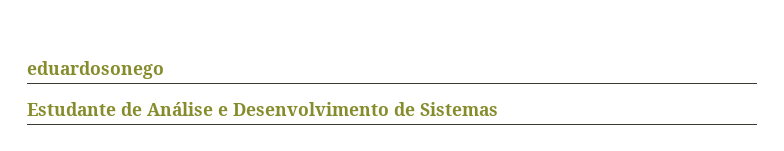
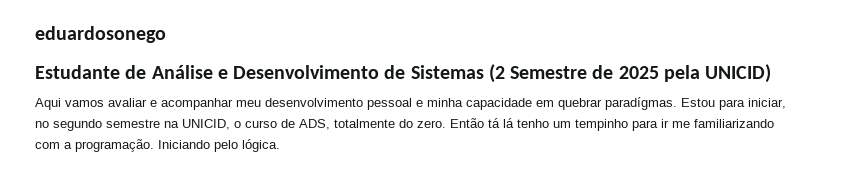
- Estudante de Análise e Desenvolvimento de Sistemas
+ Estudante de Análise e Desenvolvimento de Sistemas (2 Semestre de 2025 pela UNICID)
+ Aqui vamos avaliar e acompanhar meu desenvolvimento pessoal e minha capacidade em quebrar paradígmas. Estou para iniciar, no segundo semestre na UNICID, o curso de ADS, totalmente do zero. Então tá lá tenho um tempinho para ir me familiarizando com a programação. Iniciando pelo lógica.

